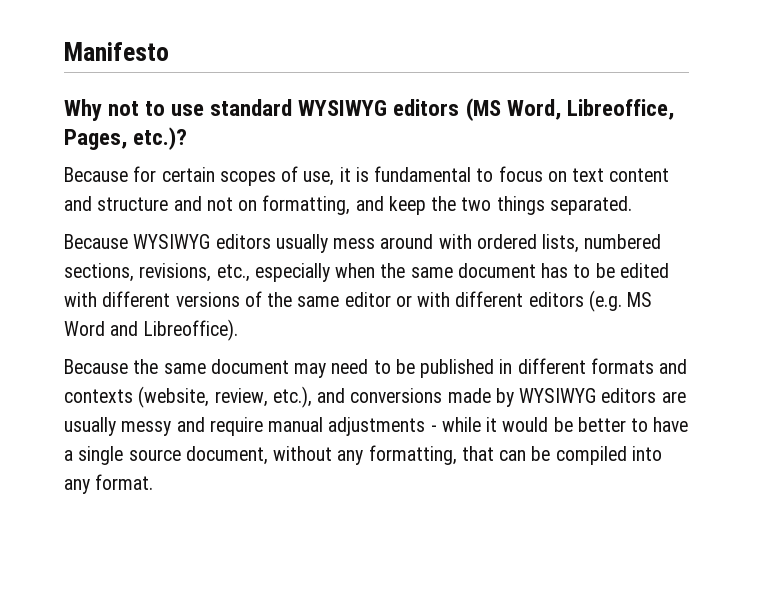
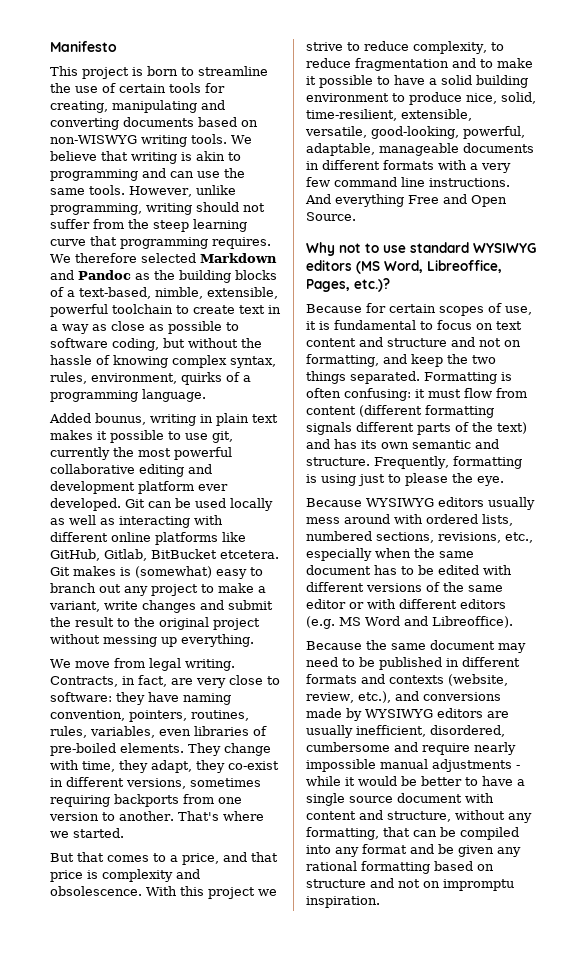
+ This project is born to streamline the use of certain tools for creating, manipulating and converting documents based on non-WISWYG writing tools. We believe that writing is akin to programming and can use the same tools. However, unlike programming, writing should not suffer from the steep learning curve that programming requires. We therefore selected Markdown and Pandoc as the building blocks of a text-based, nimble, extensible, powerful toolchain to create text in a way as close as possible to software coding, but without the hassle of knowing complex syntax, rules, environment, quirks of a programming language.
+ Added bounus, writing in plain text makes it possible to use git, currently the most powerful collaborative editing and development platform ever developed. Git can be used locally as well as interacting with different online platforms like GitHub, Gitlab, BitBucket etcetera. Git makes is (somewhat) easy to branch out any project to make a variant, write changes and submit the result to the original project without messing up everything.
+ We move from legal writing. Contracts, in fact, are very close to software: they have naming convention, pointers, routines, rules, variables, even libraries of pre-boiled elements. They change with time, they adapt, they co-exist in different versions, sometimes requiring backports from one version to another. That's where we started.
+ But that comes to a price, and that price is complexity and obsolescence. With this project we strive to reduce complexity, to reduce fragmentation and to make it possible to have a solid building environment to produce nice, solid, time-resilient, extensible, versatile, good-looking, powerful, adaptable, manageable documents in different formats with a very few command line instructions. And everything Free and Open Source.
+ Formatting is often confusing: it must flow from content (different formatting signals different parts of the text) and has its own semantic and structure. Frequently, formatting is using just to please the eye.
- Because the same document may need to be published in different formats and contexts (website, review, etc.), and conversions made by WYSIWYG editors are usually messy and require manual adjustments - while it would be better to have a single source document, without any formatting, that can be compiled into any format.
+ Because the same document may need to be published in different formats and contexts (website, review, etc.), and conversions made by WYSIWYG editors are usually inefficient, disordered, cumbersome and require nearly impossible manual adjustments - while it would be better to have a single source document with content and structure, without any formatting, that can be compiled into any format and be given any rational formatting based on structure and not on impromptu inspiration.

